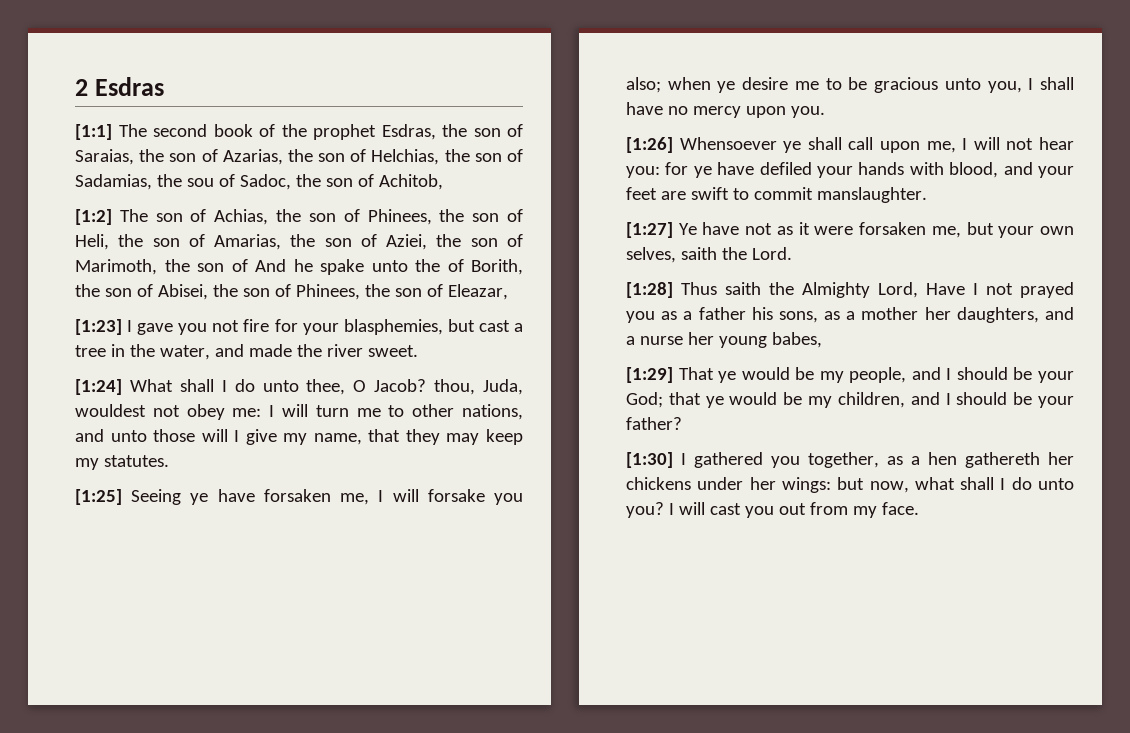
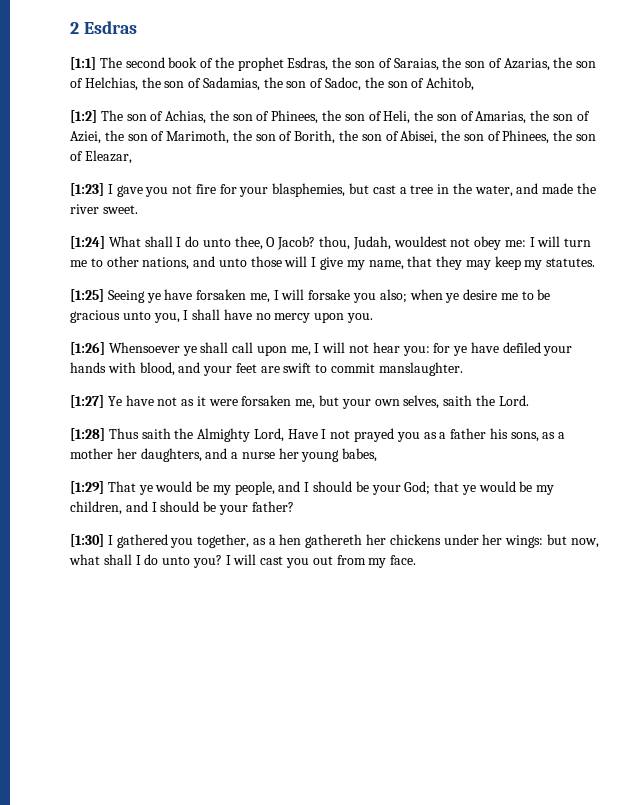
- [1:1] The second book of the prophet Esdras, the son of Saraias, the son of Azarias, the son of Helchias, the son of Sadamias, the sou of Sadoc, the son of Achitob,
+ [1:1] The second book of the prophet Esdras, the son of Saraias, the son of Azarias, the son of Helchias, the son of Sadamias, the son of Sadoc, the son of Achitob,
- [1:2] The son of Achias, the son of Phinees, the son of Heli, the son of Amarias, the son of Aziei, the son of Marimoth, the son of And he spake unto the of Borith, the son of Abisei, the son of Phinees, the son of Eleazar,
+ [1:2] The son of Achias, the son of Phinees, the son of Heli, the son of Amarias, the son of Aziei, the son of Marimoth, the son of Borith, the son of Abisei, the son of Phinees, the son of Eleazar,
- [1:24] What shall I do unto thee, O Jacob? thou, Juda, wouldest not obey me: I will turn me to other nations, and unto those will I give my name, that they may keep my statutes.
+ [1:24] What shall I do unto thee, O Jacob? thou, Judah, wouldest not obey me: I will turn me to other nations, and unto those will I give my name, that they may keep my statutes.

